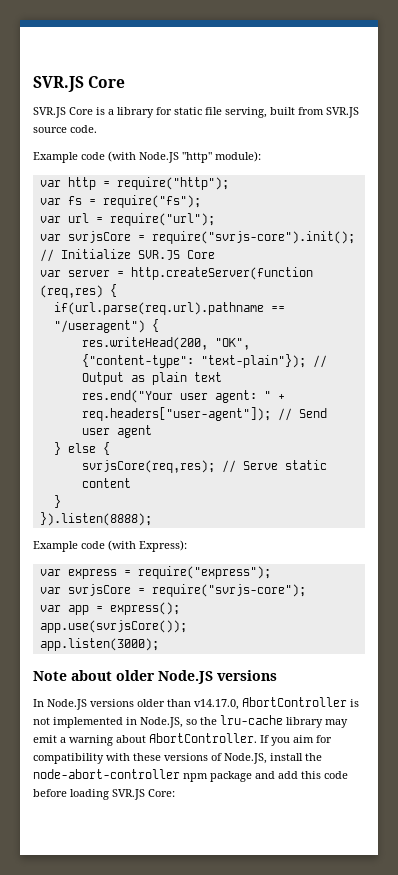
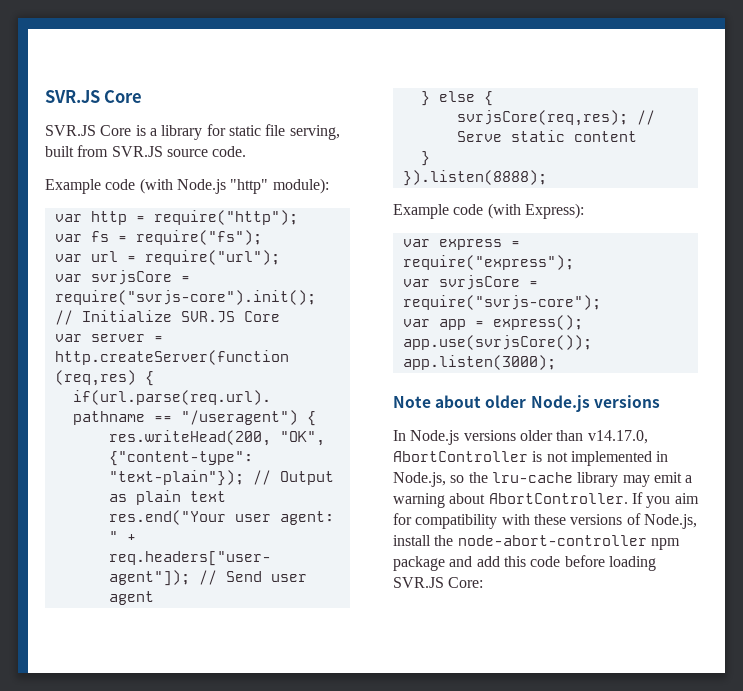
- Example code (with Node.JS "http" module):
+ Example code (with Node.js "http" module):
- Note about older Node.JS versions
+ Note about older Node.js versions
- In Node.JS versions older than v14.17.0, AbortController is not implemented in Node.JS, so the lru-cache library may emit a warning about AbortController.
+ In Node.js versions older than v14.17.0, AbortController is not implemented in Node.js, so the lru-cache library may emit a warning about AbortController.
- If you aim for compatibility with these versions of Node.JS, install the node-abort-controller npm package and add this code before loading SVR.JS Core:
+ If you aim for compatibility with these versions of Node.js, install the node-abort-controller npm package and add this code before loading SVR.JS Core:

